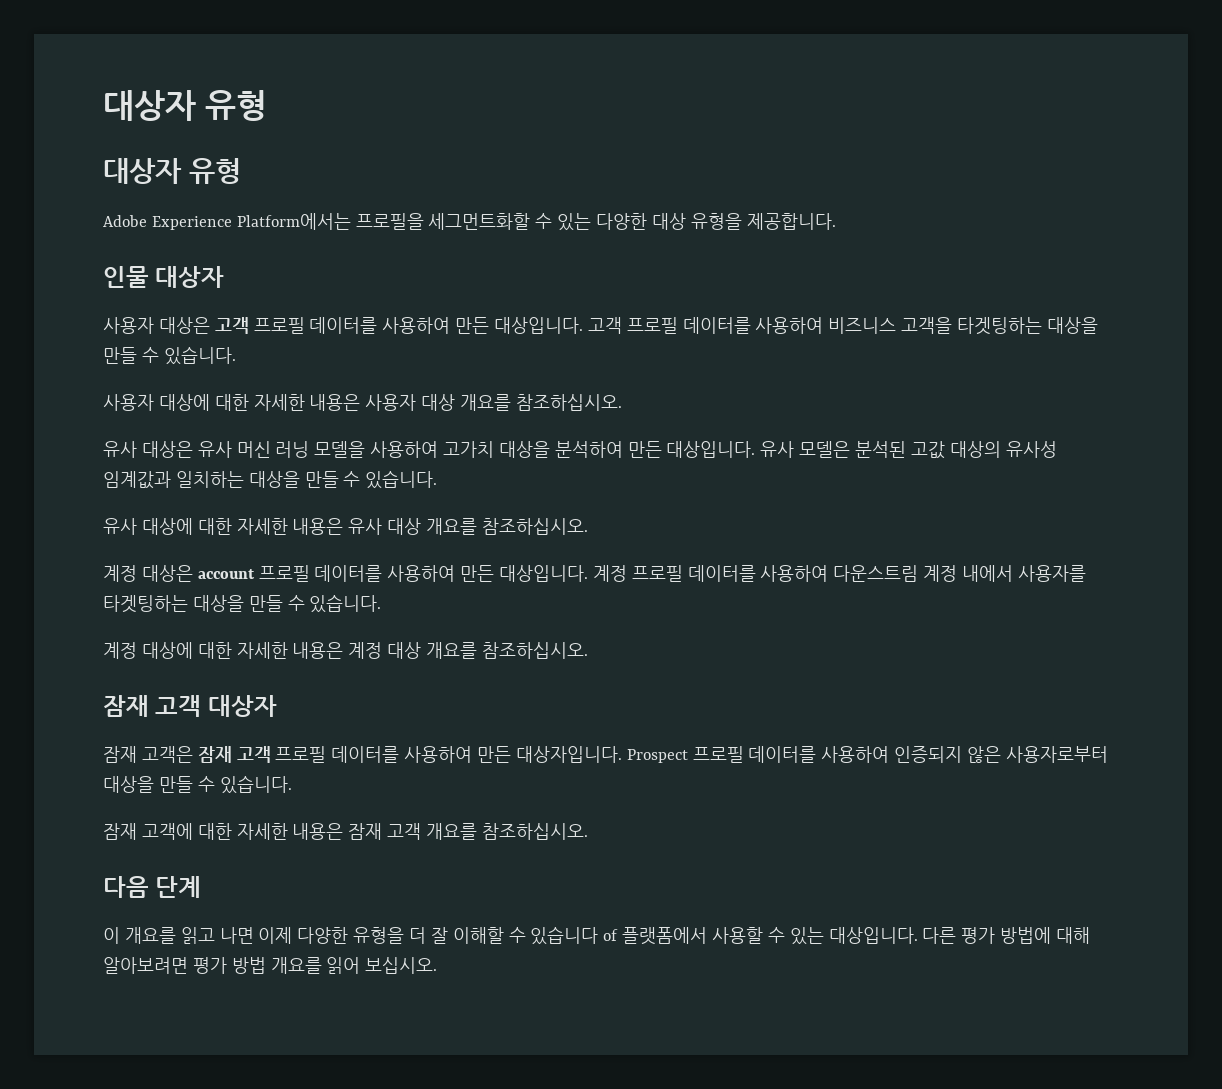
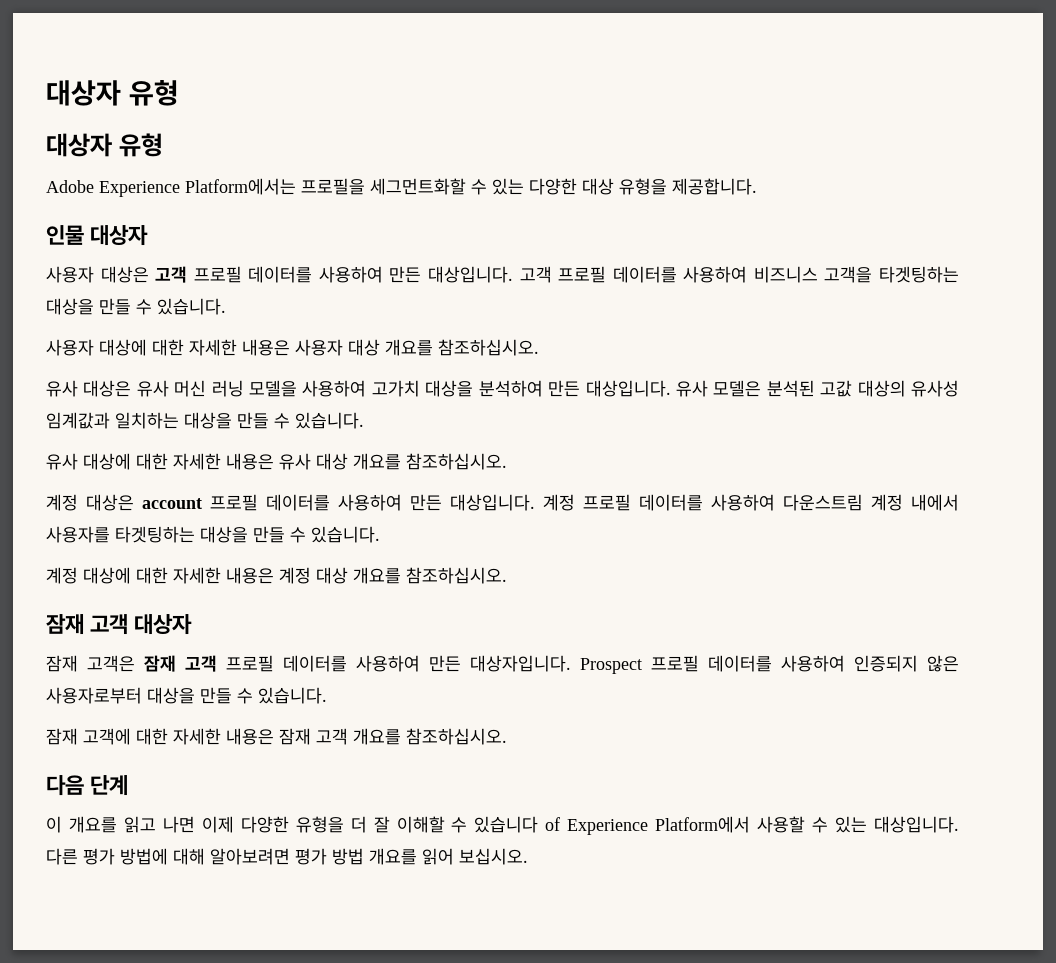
- 이 개요를 읽고 나면 이제 다양한 유형을 더 잘 이해할 수 있습니다 of 플랫폼에서 사용할 수 있는 대상입니다.
+ 이 개요를 읽고 나면 이제 다양한 유형을 더 잘 이해할 수 있습니다 of Experience Platform에서 사용할 수 있는 대상입니다.

